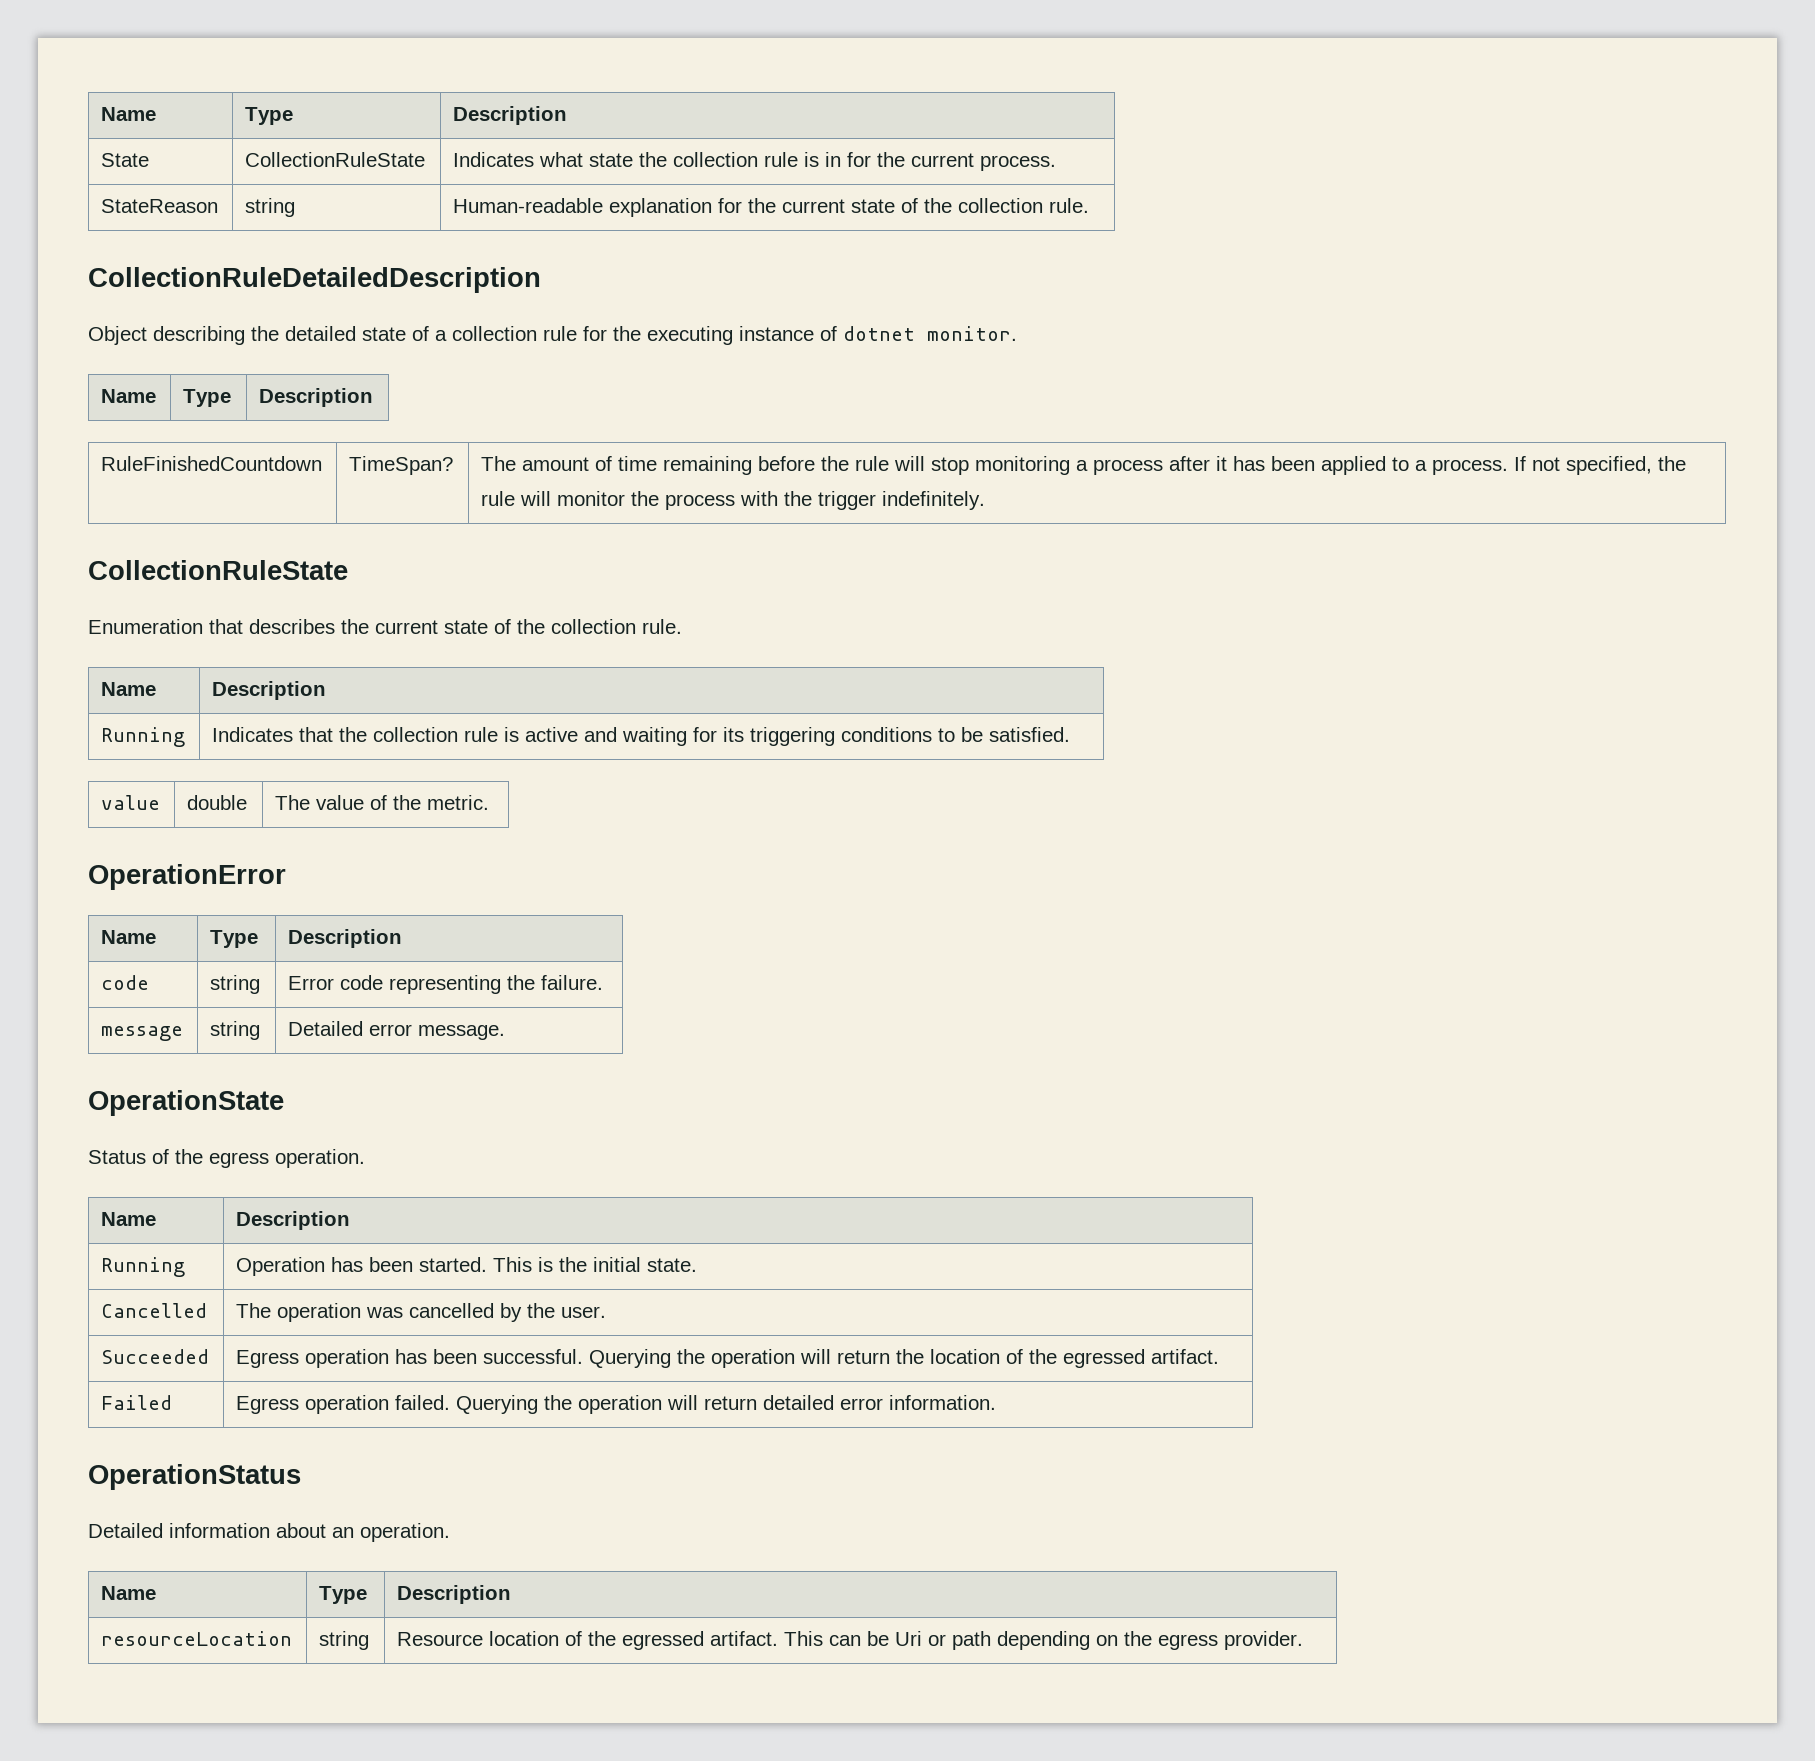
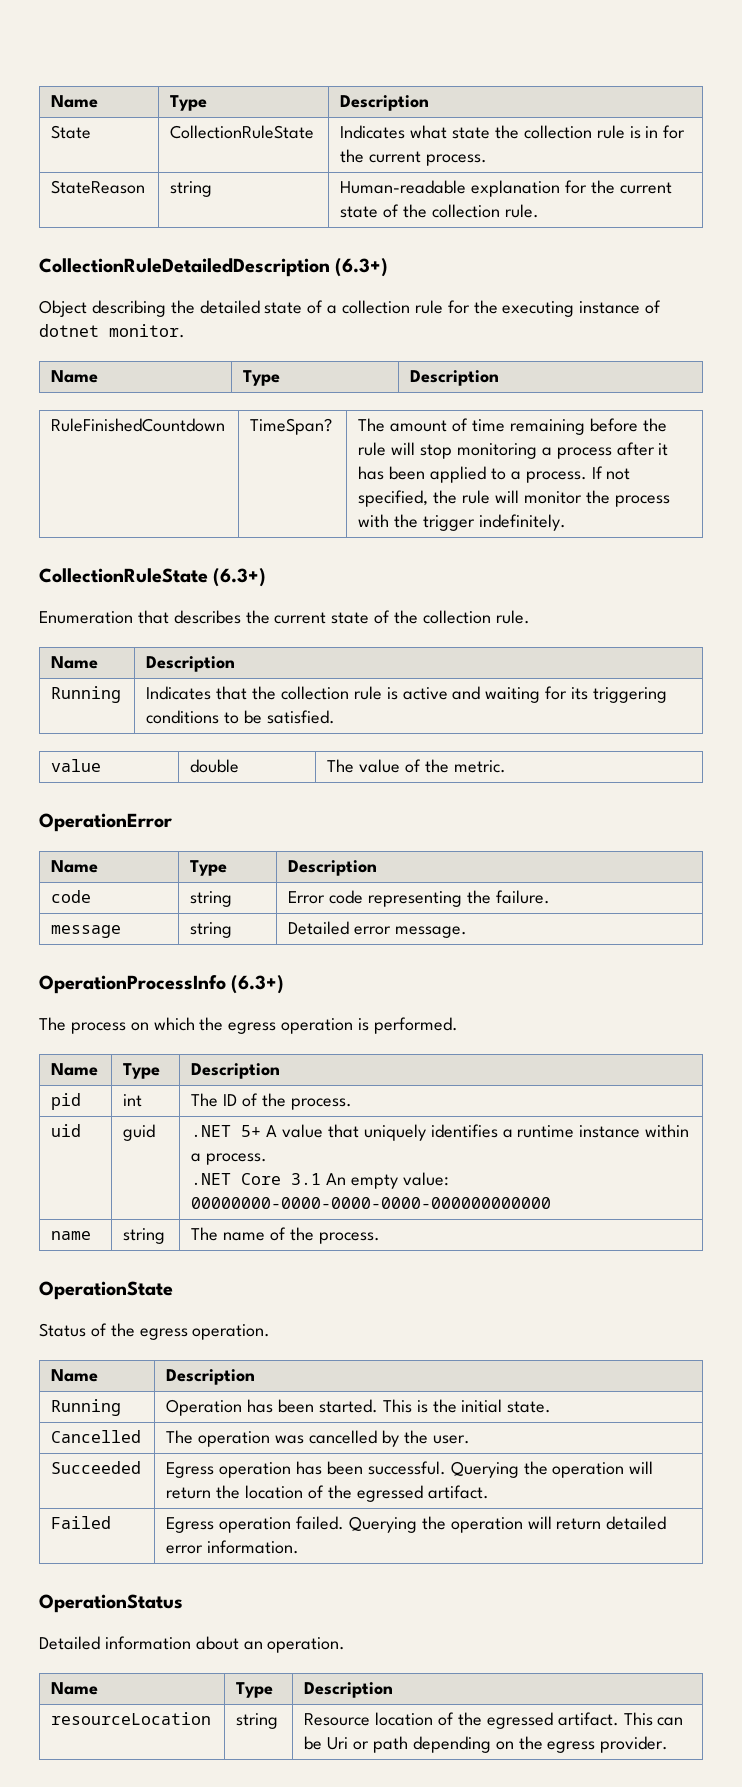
- CollectionRuleDetailedDescription
+ CollectionRuleDetailedDescription (6.3+)
  RuleFinishedCountdown | TimeSpan? | The amount of time remaining before the rule will stop monitoring a process after it has been applied to a process. If not specified, the rule will monitor the process with the trigger indefinitely.
- CollectionRuleState
+ CollectionRuleState (6.3+)
+ OperationProcessInfo (6.3+)
+ The process on which the egress operation is performed.
+ Name | Type | Description
+ pid | int | The ID of the process.
+ uid | guid | .NET 5+ A value that uniquely identifies a runtime instance within a process.
+ .NET Core 3.1 An empty value: 00000000-0000-0000-0000-000000000000
+ name | string | The name of the process.

